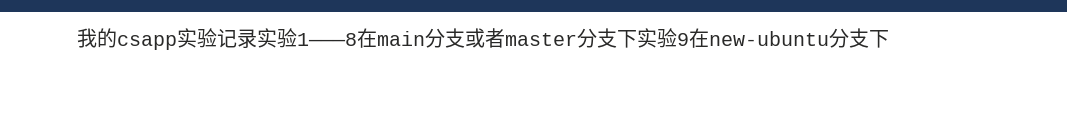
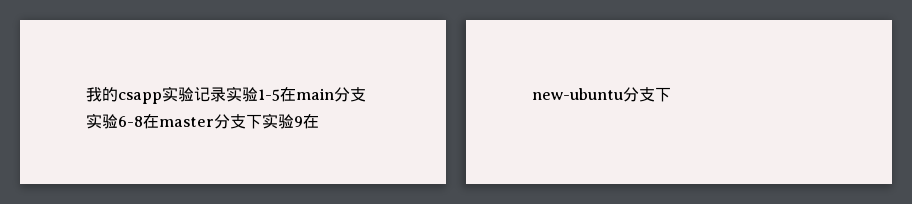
- 我的csapp实验记录实验1———8在main分支或者master分支下实验9在new-ubuntu分支下
+ 我的csapp实验记录实验1-5在main分支实验6-8在master分支下实验9在new-ubuntu分支下

